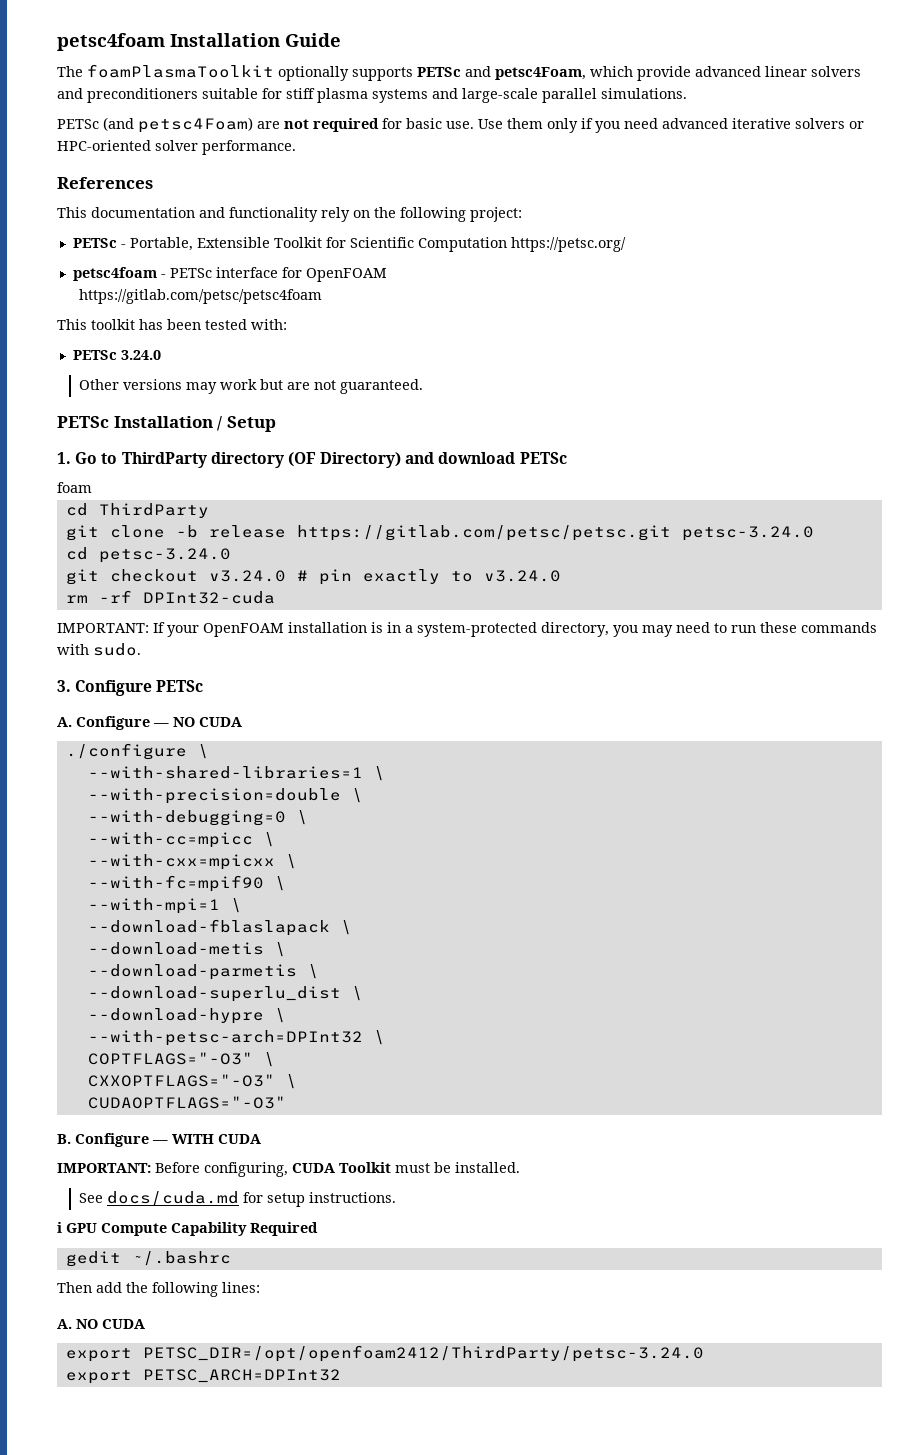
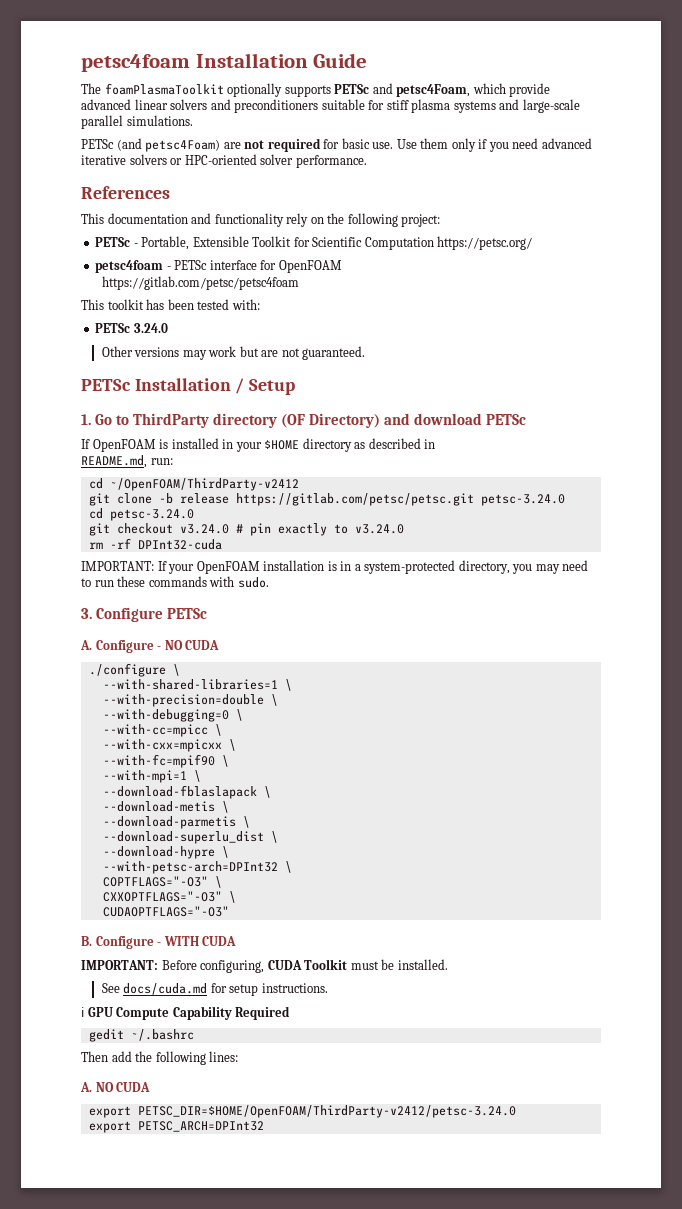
- foam
- cd ThirdParty
+ If OpenFOAM is installed in your $HOME directory as described in
+ README.md, run:
+ cd ~/OpenFOAM/ThirdParty-v2412
- A. Configure — NO CUDA
+ A. Configure - NO CUDA
- B. Configure — WITH CUDA
+ B. Configure - WITH CUDA
- export PETSC_DIR=/opt/openfoam2412/ThirdParty/petsc-3.24.0
+ export PETSC_DIR=$HOME/OpenFOAM/ThirdParty-v2412/petsc-3.24.0

